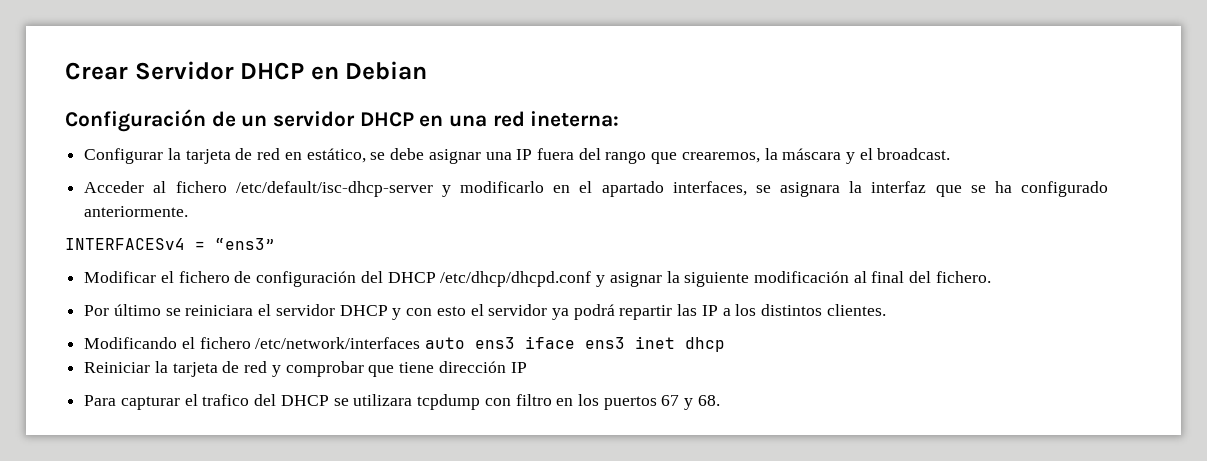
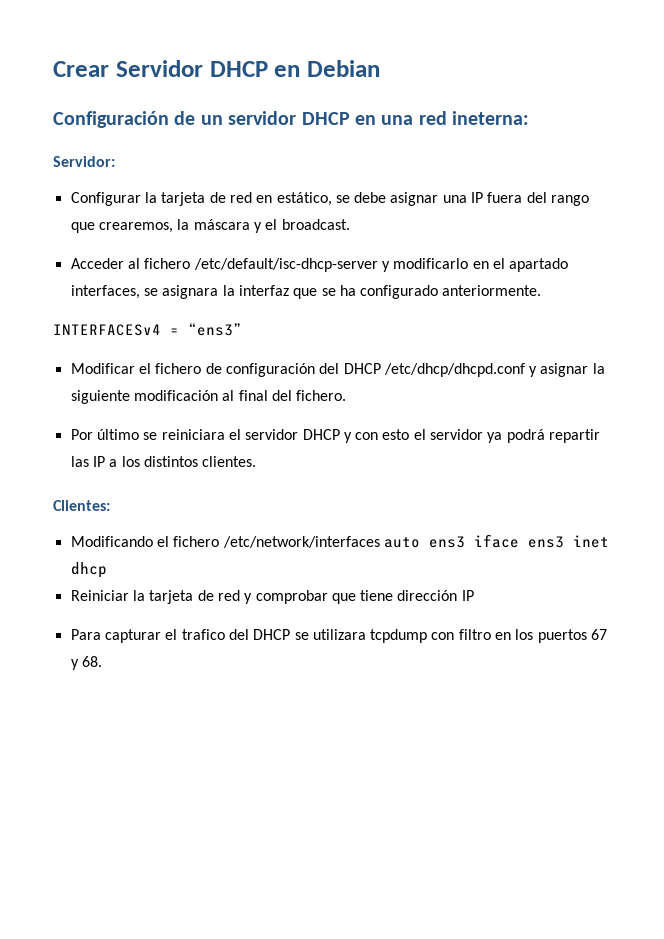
+ Servidor:
+ Clientes:

